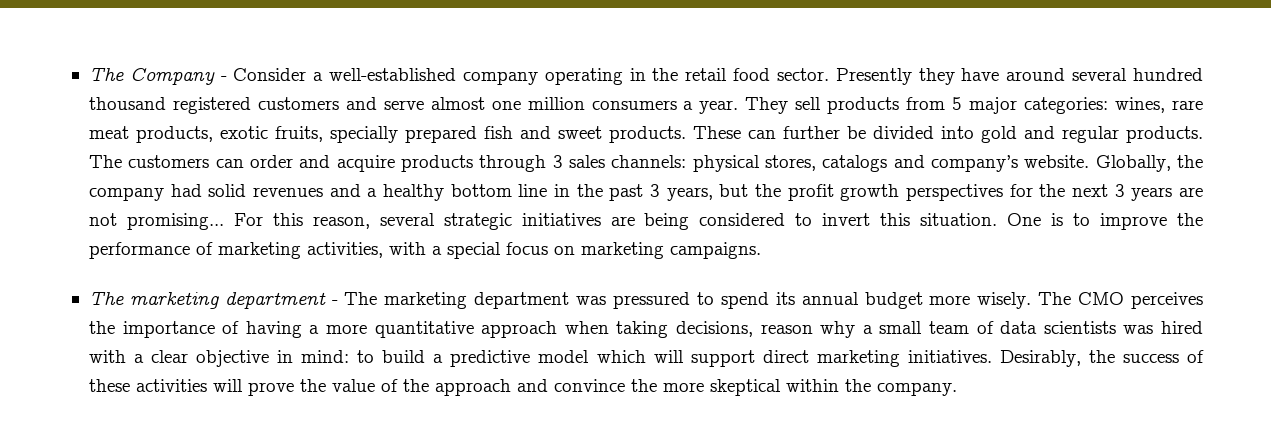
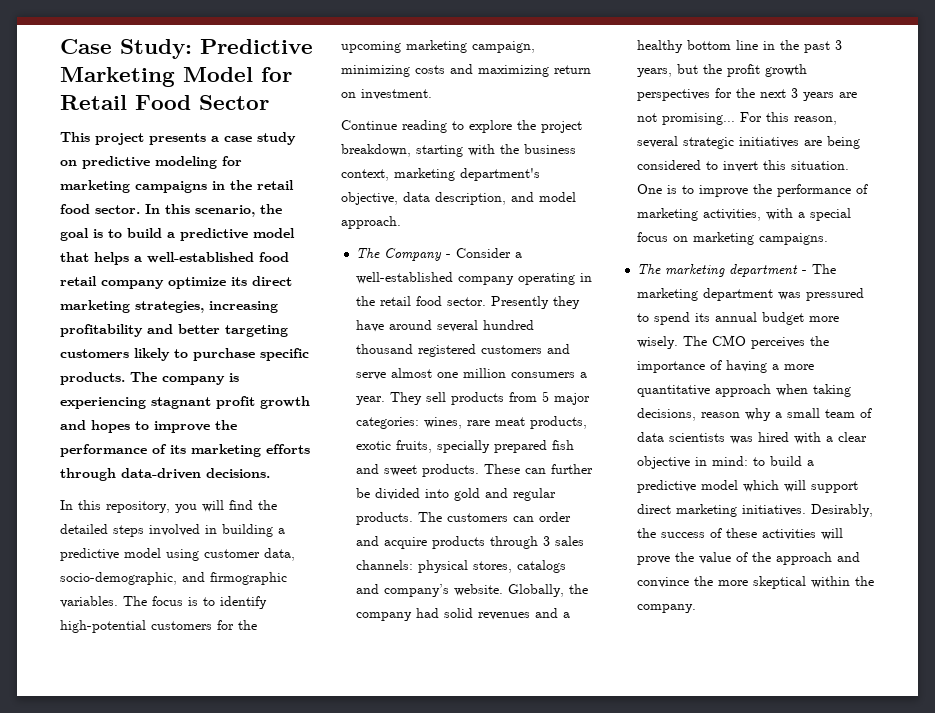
+ Case Study: Predictive Marketing Model for Retail Food Sector
+ This project presents a case study on predictive modeling for marketing campaigns in the retail food sector. In this scenario, the goal is to build a predictive model that helps a well-established food retail company optimize its direct marketing strategies, increasing profitability and better targeting customers likely to purchase specific products. The company is experiencing stagnant profit growth and hopes to improve the performance of its marketing efforts through data-driven decisions.
+ In this repository, you will find the detailed steps involved in building a predictive model using customer data, socio-demographic, and firmographic variables. The focus is to identify high-potential customers for the upcoming marketing campaign, minimizing costs and maximizing return on investment.
+ Continue reading to explore the project breakdown, starting with the business context, marketing department's objective, data description, and model approach.

